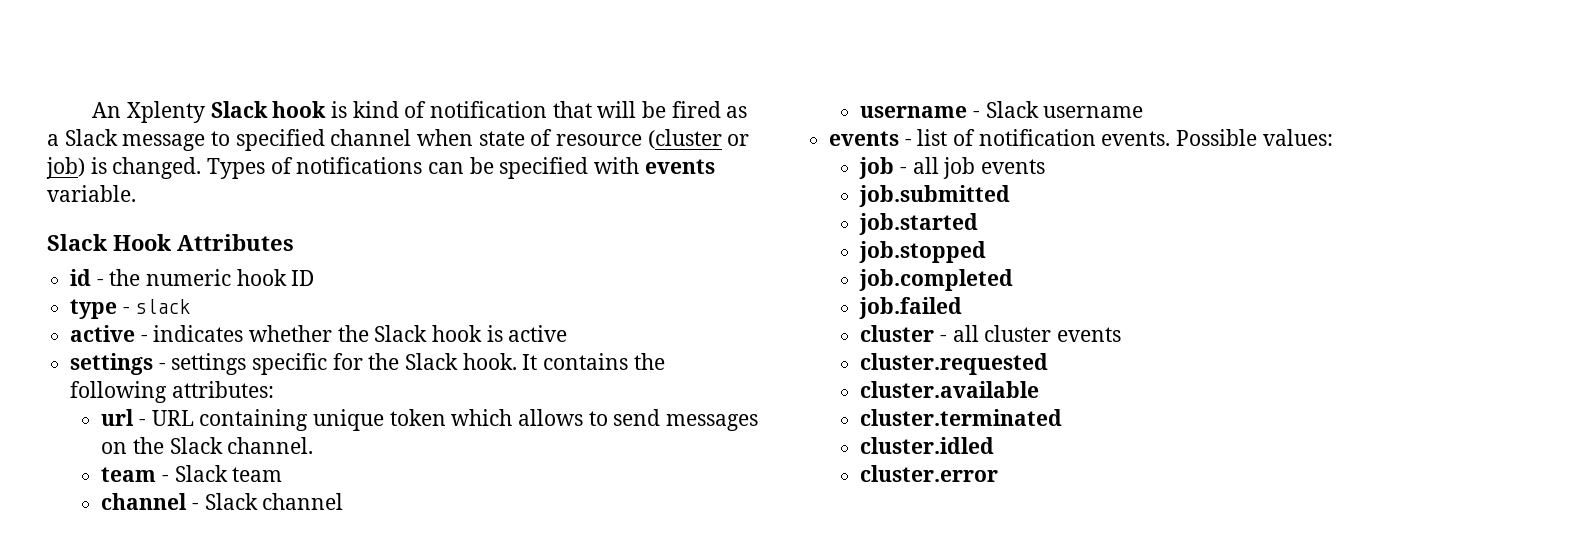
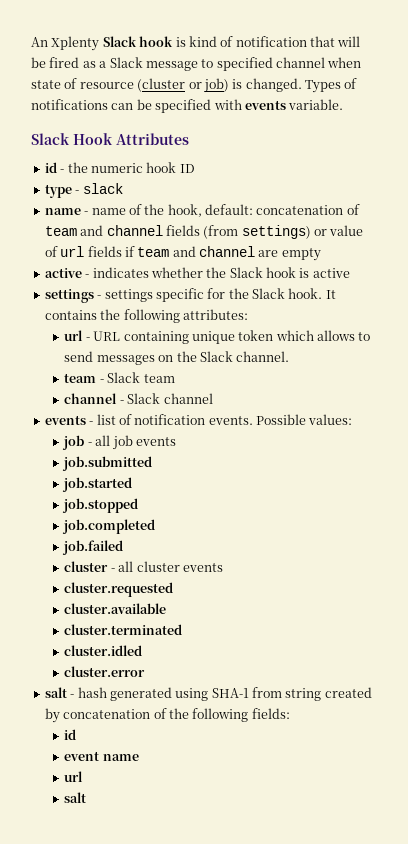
+ name - name of the hook, default: concatenation of team and channel fields (from settings) or value of url fields if team and channel are empty
- username - Slack username
+ salt - hash generated using SHA-1 from string created by concatenation of the following fields:
+ id
+ event name
+ url
+ salt

